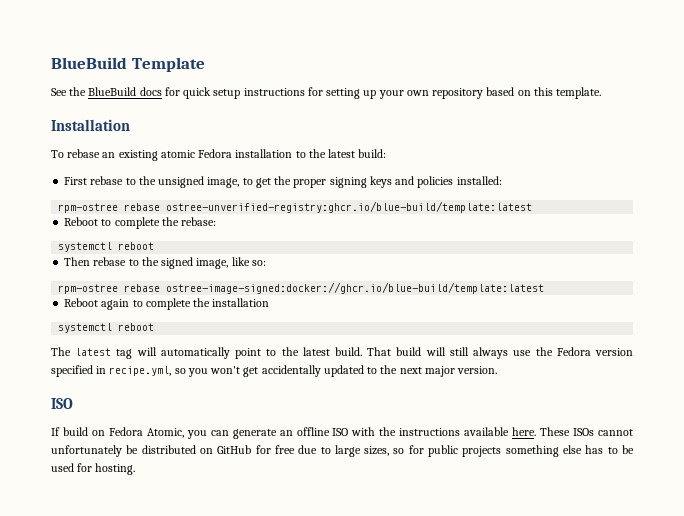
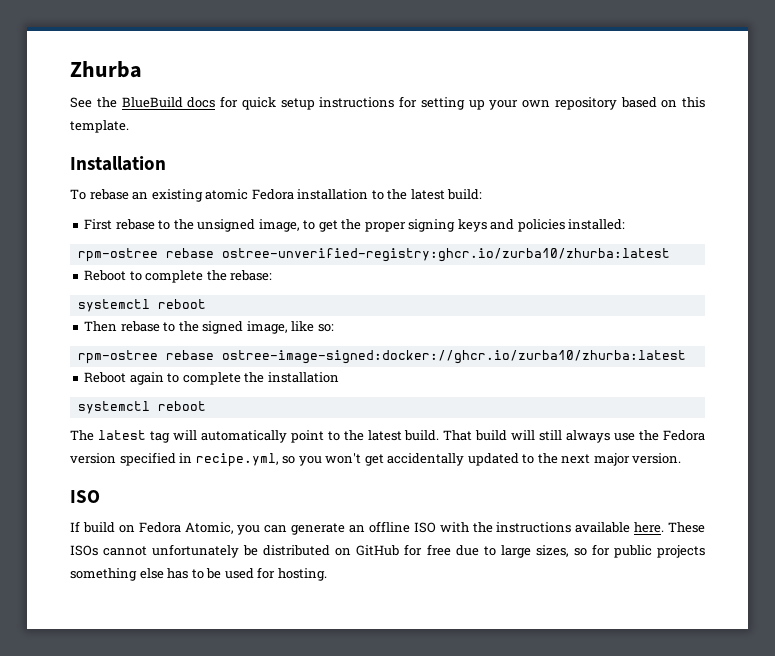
- BlueBuild Template
+ Zhurba
- rpm-ostree rebase ostree-unverified-registry:ghcr.io/blue-build/template:latest
+ rpm-ostree rebase ostree-unverified-registry:ghcr.io/zurba10/zhurba:latest
- rpm-ostree rebase ostree-image-signed:docker://ghcr.io/blue-build/template:latest
+ rpm-ostree rebase ostree-image-signed:docker://ghcr.io/zurba10/zhurba:latest

